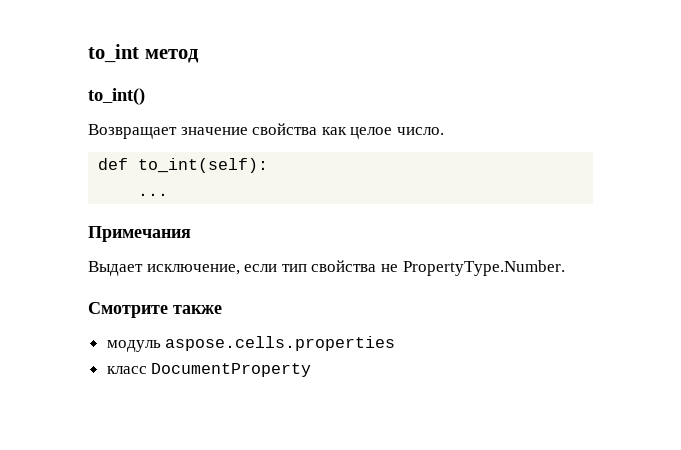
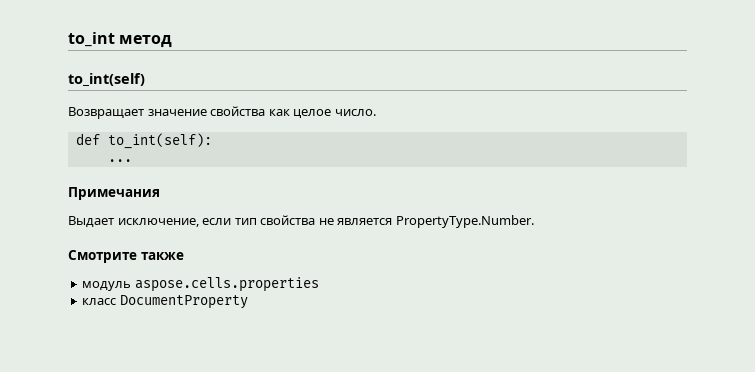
- to_int()
+ to_int(self)
- Выдает исключение, если тип свойства не PropertyType.Number.
+ Выдает исключение, если тип свойства не является PropertyType.Number.

